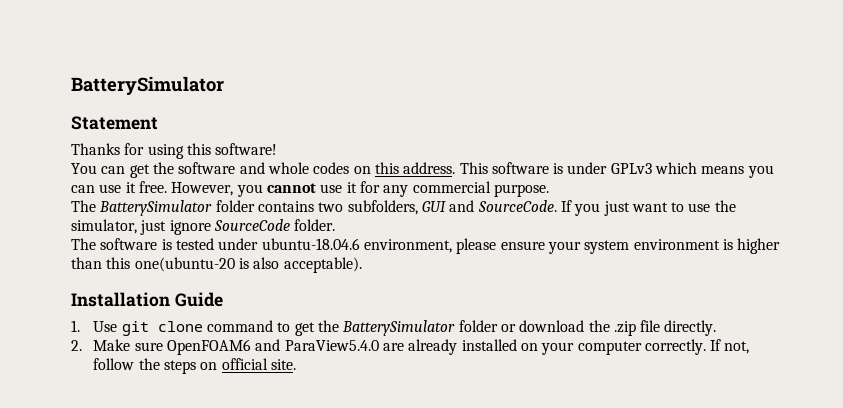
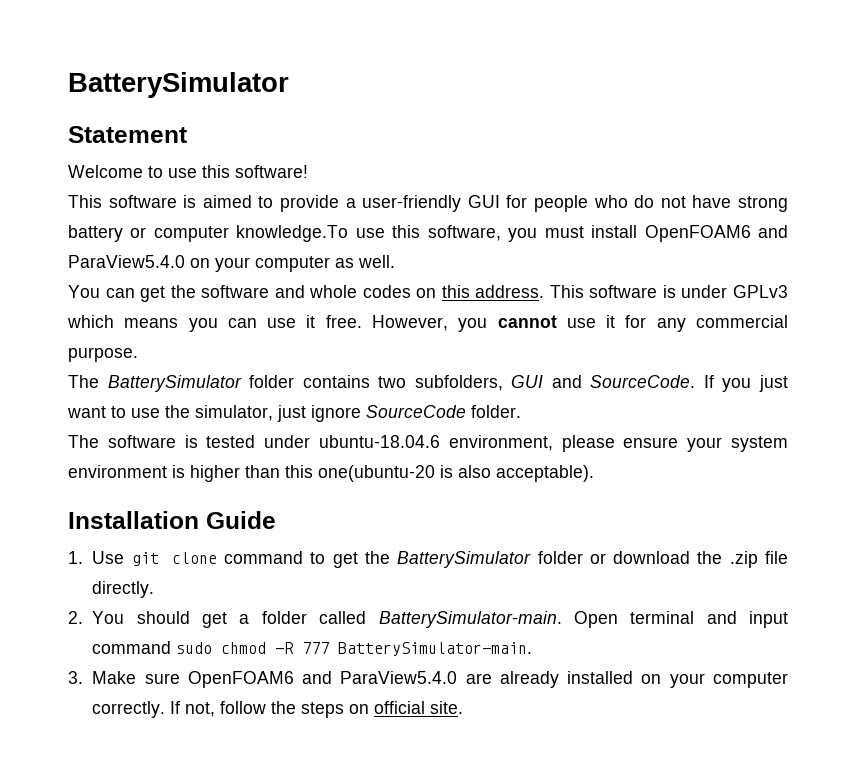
- Thanks for using this software!
+ Welcome to use this software!
+ This software is aimed to provide a user-friendly GUI for people who do not have strong battery or computer knowledge.To use this software, you must install OpenFOAM6 and ParaView5.4.0 on your computer as well.
- 2. Make sure OpenFOAM6 and ParaView5.4.0 are already installed on your computer correctly.
+ 2. You should get a folder called BatterySimulator-main. Open terminal and input command sudo chmod -R 777 BatterySimulator-main.
+ 3. Make sure OpenFOAM6 and ParaView5.4.0 are already installed on your computer correctly.

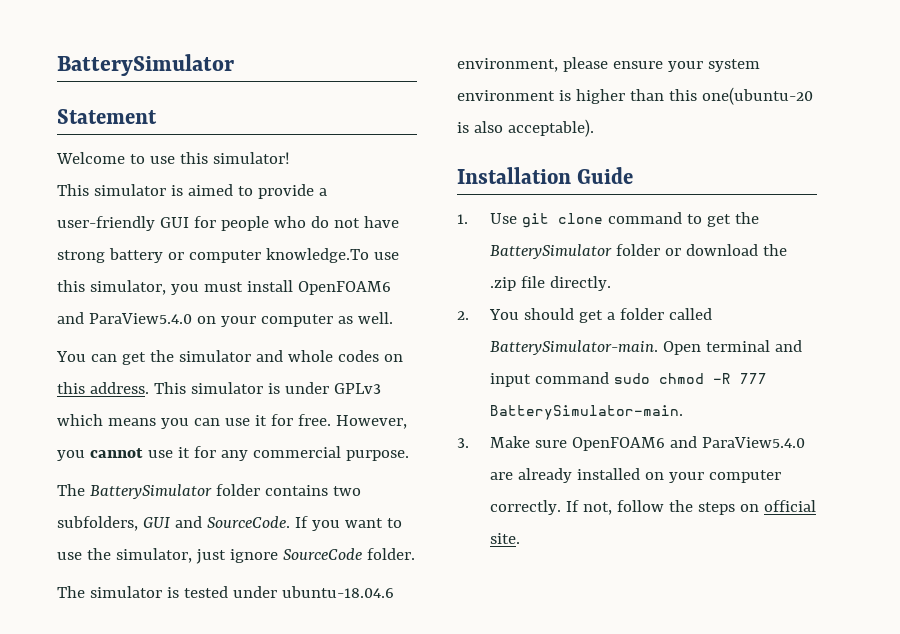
- Welcome to use this software!
- This software is aimed to provide a user-friendly GUI for people who do not have strong battery or computer knowledge.To use this software, you must install OpenFOAM6 and ParaView5.4.0 on your computer as well.
+ Welcome to use this simulator!
+ This simulator is aimed to provide a user-friendly GUI for people who do not have strong battery or computer knowledge.To use this simulator, you must install OpenFOAM6 and ParaView5.4.0 on your computer as well.
- You can get the software and whole codes on this address.
+ You can get the simulator and whole codes on this address.
- This software is under GPLv3 which means you can use it free.
+ This simulator is under GPLv3 which means you can use it for free.
- If you just want to use the simulator, just ignore SourceCode folder.
+ If you want to use the simulator, just ignore SourceCode folder.
- The software is tested under ubuntu-18.04.6 environment, please ensure your system environment is higher than this one(ubuntu-20 is also acceptable).
+ The simulator is tested under ubuntu-18.04.6 environment, please ensure your system environment is higher than this one(ubuntu-20 is also acceptable).

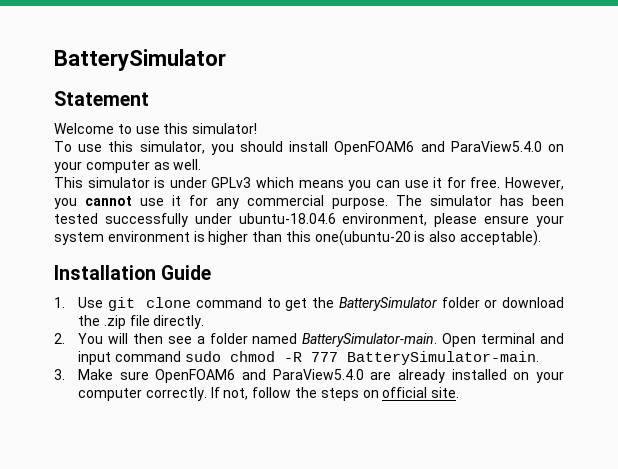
- This simulator is aimed to provide a user-friendly GUI for people who do not have strong battery or computer knowledge.To use this simulator, you must install OpenFOAM6 and ParaView5.4.0 on your computer as well.
+ To use this simulator, you should install OpenFOAM6 and ParaView5.4.0 on your computer as well.
- You can get the simulator and whole codes on this address.
- However, you cannot use it for any commercial purpose.
- The BatterySimulator folder contains two subfolders, GUI and SourceCode. If you want to use the simulator, just ignore SourceCode folder.
- The simulator is tested under ubuntu-18.04.6 environment, please ensure your system environment is higher than this one(ubuntu-20 is also acceptable).
+ However, you cannot use it for any commercial purpose. The simulator has been tested successfully under ubuntu-18.04.6 environment, please ensure your system environment is higher than this one(ubuntu-20 is also acceptable).
- 2. You should get a folder called BatterySimulator-main.
+ 2. You will then see a folder named BatterySimulator-main.

